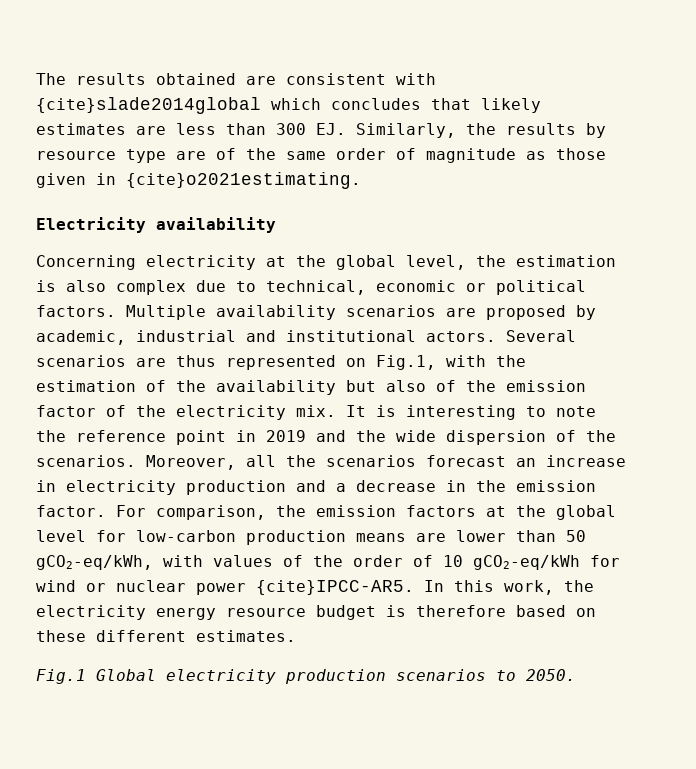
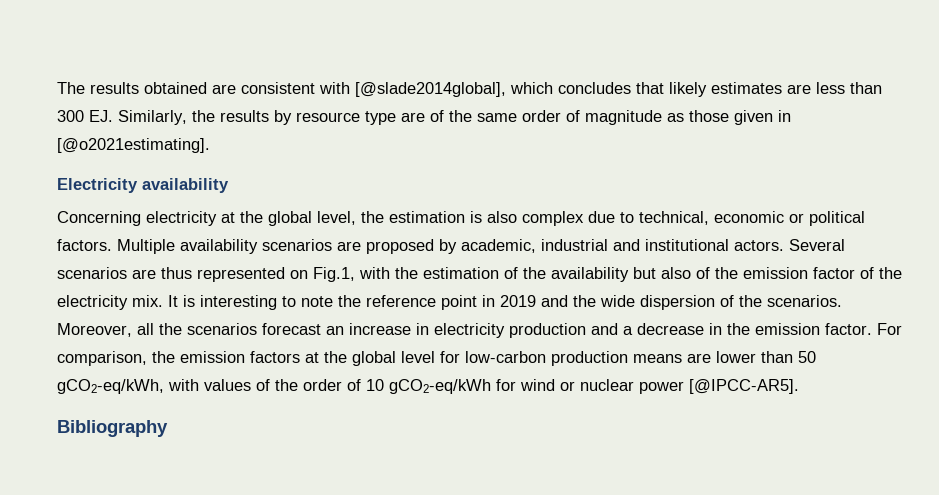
- The results obtained are consistent with {cite}slade2014global which concludes that likely estimates are less than 300 EJ. Similarly, the results by resource type are of the same order of magnitude as those given in {cite}o2021estimating.
+ The results obtained are consistent with [@slade2014global], which concludes that likely estimates are less than 300 EJ. Similarly, the results by resource type are of the same order of magnitude as those given in [@o2021estimating].
- For comparison, the emission factors at the global level for low-carbon production means are lower than 50 gCO2-eq/kWh, with values of the order of 10 gCO2-eq/kWh for wind or nuclear power {cite}IPCC-AR5. In this work, the electricity energy resource budget is therefore based on these different estimates.
- Fig.1 Global electricity production scenarios to 2050.
+ For comparison, the emission factors at the global level for low-carbon production means are lower than 50 gCO2-eq/kWh, with values of the order of 10 gCO2-eq/kWh for wind or nuclear power [@IPCC-AR5].
+ Bibliography

